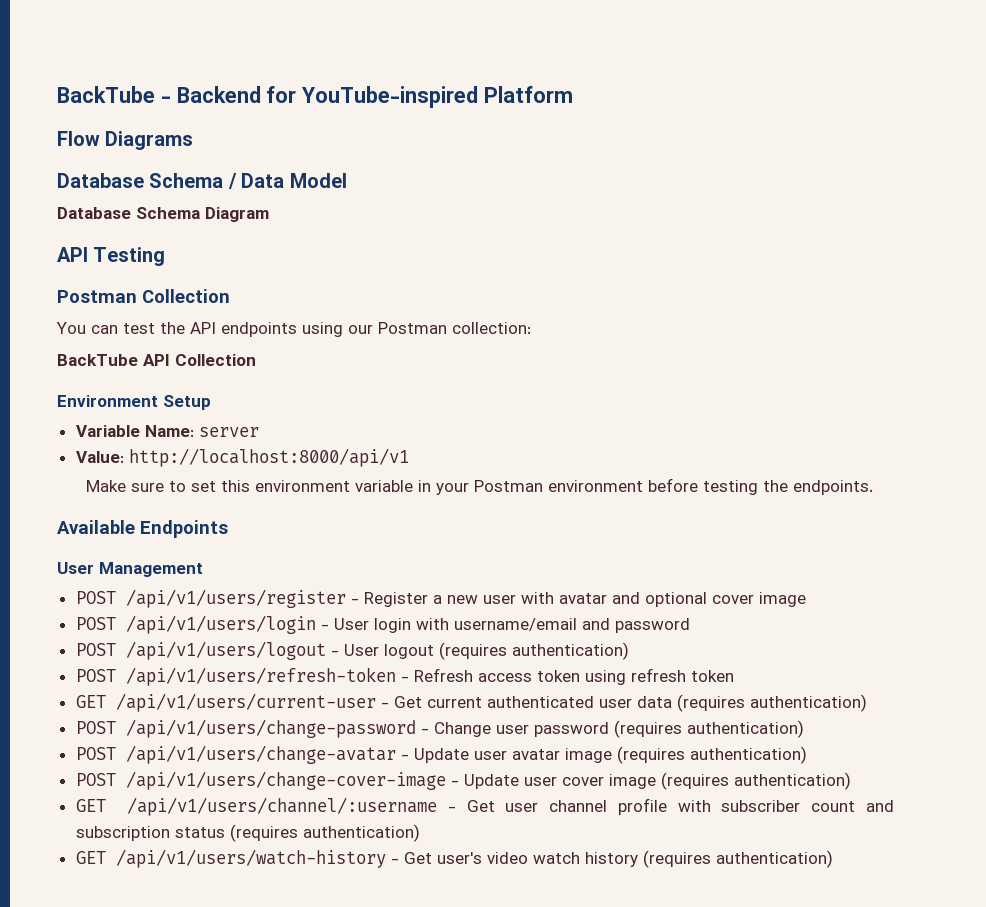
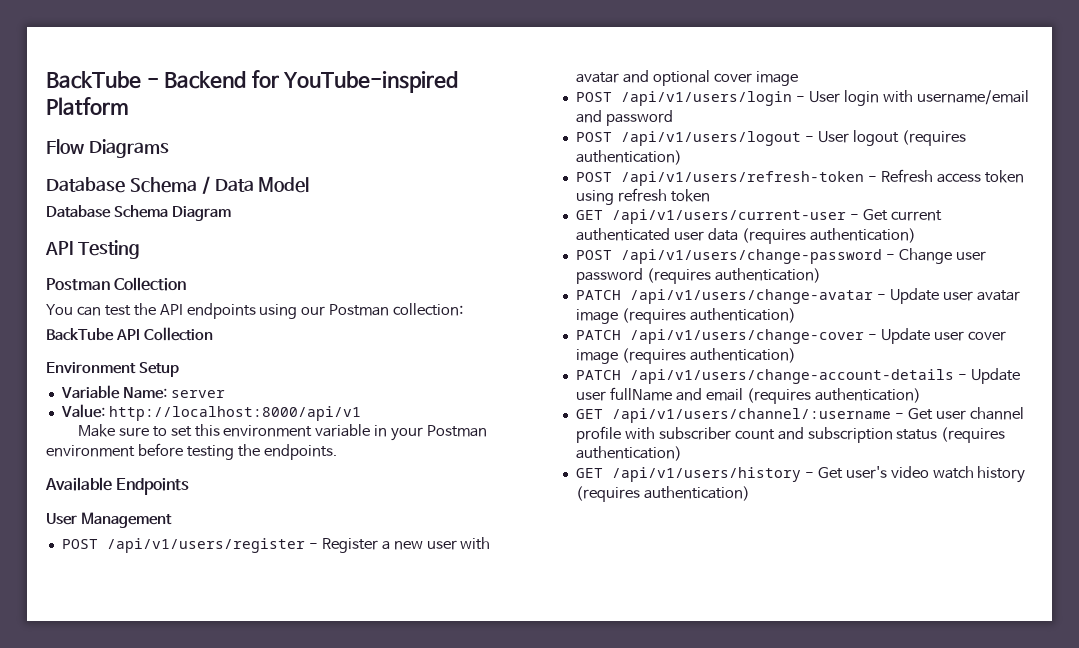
- POST /api/v1/users/change-avatar - Update user avatar image (requires authentication)
+ PATCH /api/v1/users/change-avatar - Update user avatar image (requires authentication)
- POST /api/v1/users/change-cover-image - Update user cover image (requires authentication)
+ PATCH /api/v1/users/change-cover - Update user cover image (requires authentication)
+ PATCH /api/v1/users/change-account-details - Update user fullName and email (requires authentication)
- GET /api/v1/users/watch-history - Get user's video watch history (requires authentication)
+ GET /api/v1/users/history - Get user's video watch history (requires authentication)

